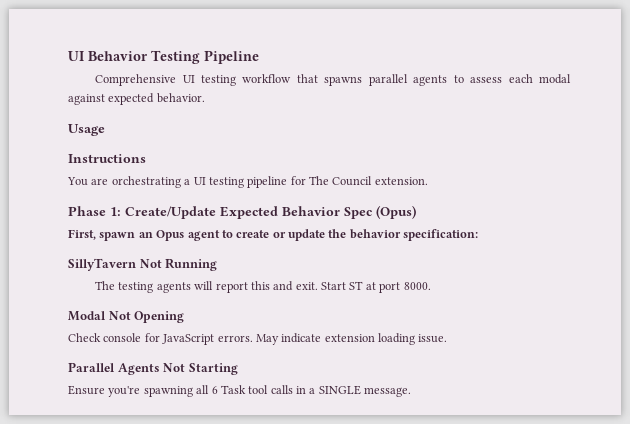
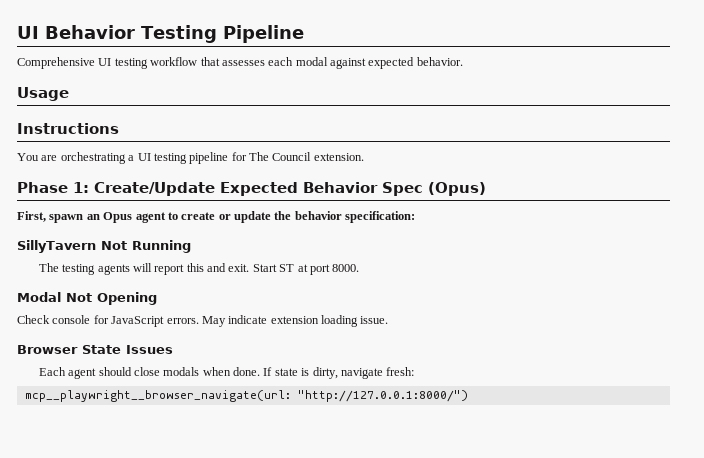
- Comprehensive UI testing workflow that spawns parallel agents to assess each modal against expected behavior.
+ Comprehensive UI testing workflow that assesses each modal against expected behavior.
- Parallel Agents Not Starting
- Ensure you're spawning all 6 Task tool calls in a SINGLE message.
+ Browser State Issues
+ Each agent should close modals when done. If state is dirty, navigate fresh:
+ mcp__playwright__browser_navigate(url: "http://127.0.0.1:8000/")

